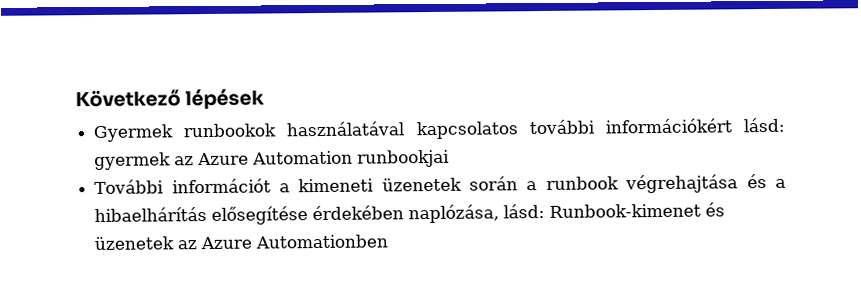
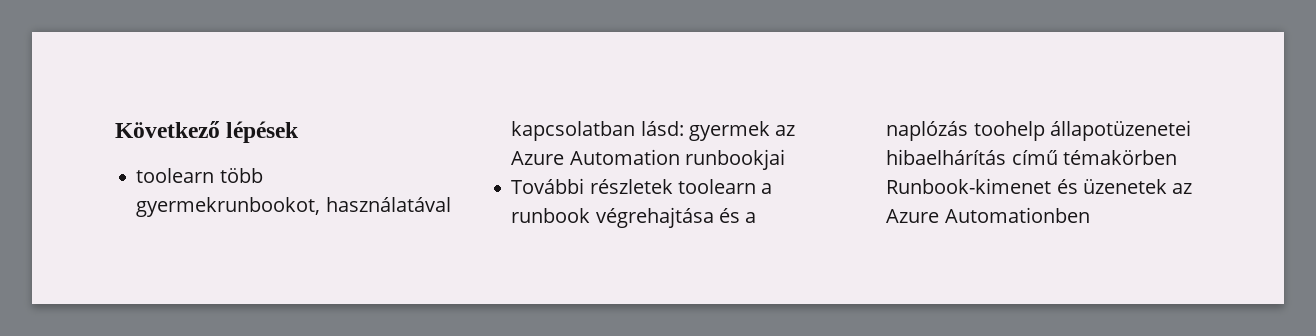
- Gyermek runbookok használatával kapcsolatos további információkért lásd: gyermek az Azure Automation runbookjai
+ toolearn több gyermekrunbookot, használatával kapcsolatban lásd: gyermek az Azure Automation runbookjai
- További információt a kimeneti üzenetek során a runbook végrehajtása és a hibaelhárítás elősegítése érdekében naplózása, lásd: Runbook-kimenet és üzenetek az Azure Automationben
+ További részletek toolearn a runbook végrehajtása és a naplózás toohelp állapotüzenetei hibaelhárítás című témakörben Runbook-kimenet és üzenetek az Azure Automationben

